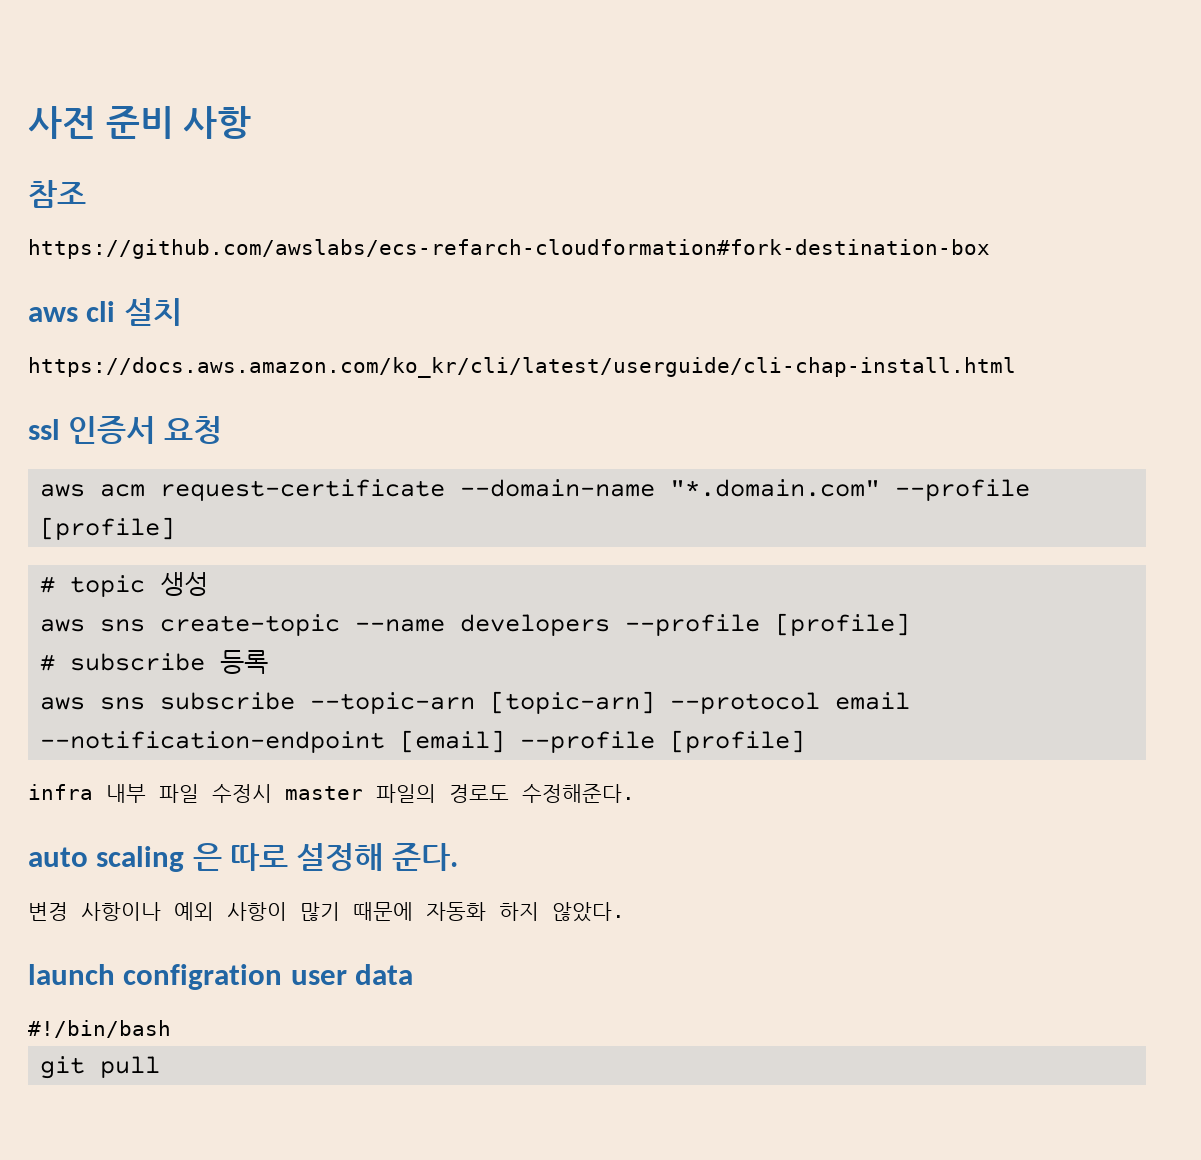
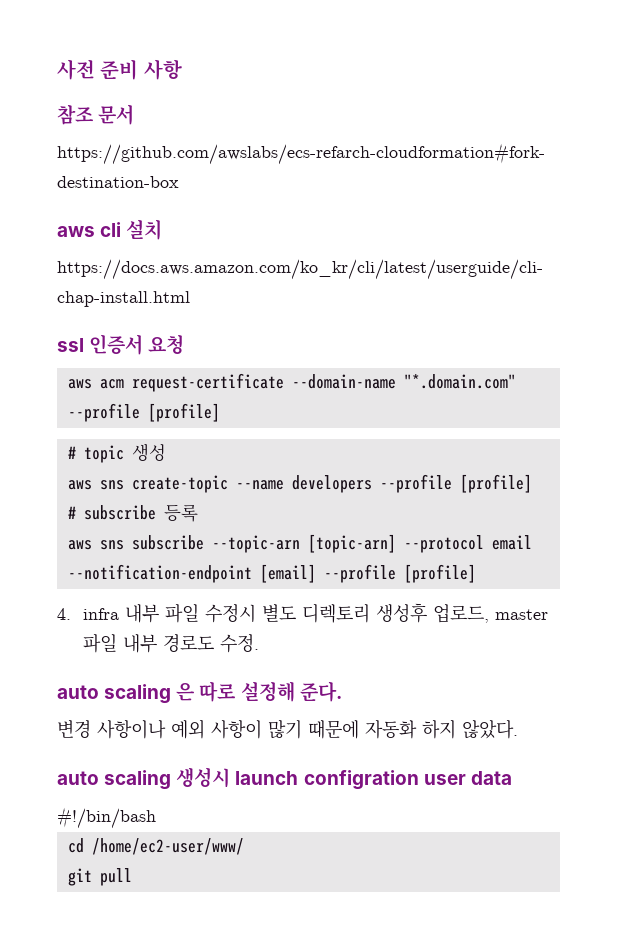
- 참조
+ 참조 문서
- infra 내부 파일 수정시 master 파일의 경로도 수정해준다.
+ 4. infra 내부 파일 수정시 별도 디렉토리 생성후 업로드, master 파일 내부 경로도 수정.
- launch configration user data
+ auto scaling 생성시 launch configration user data
+ cd /home/ec2-user/www/

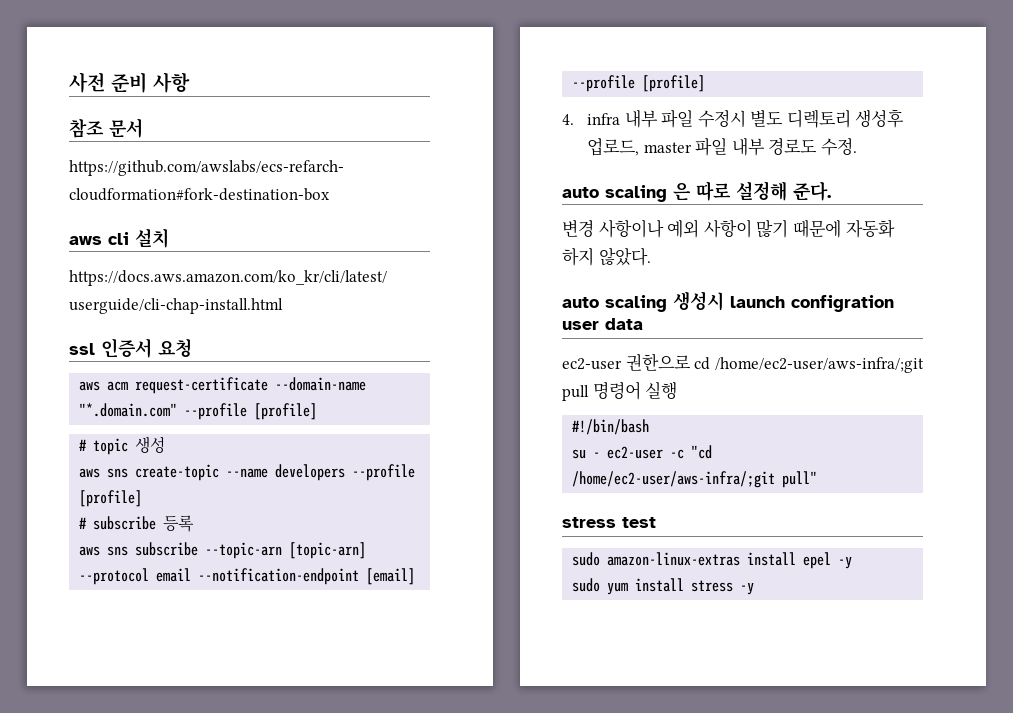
+ ec2-user 권한으로 cd /home/ec2-user/aws-infra/;git pull 명령어 실행
  #!/bin/bash
- cd /home/ec2-user/www/
- git pull
+ su - ec2-user -c "cd /home/ec2-user/aws-infra/;git pull"
+ stress test
+ sudo amazon-linux-extras install epel -y
+ sudo yum install stress -y

